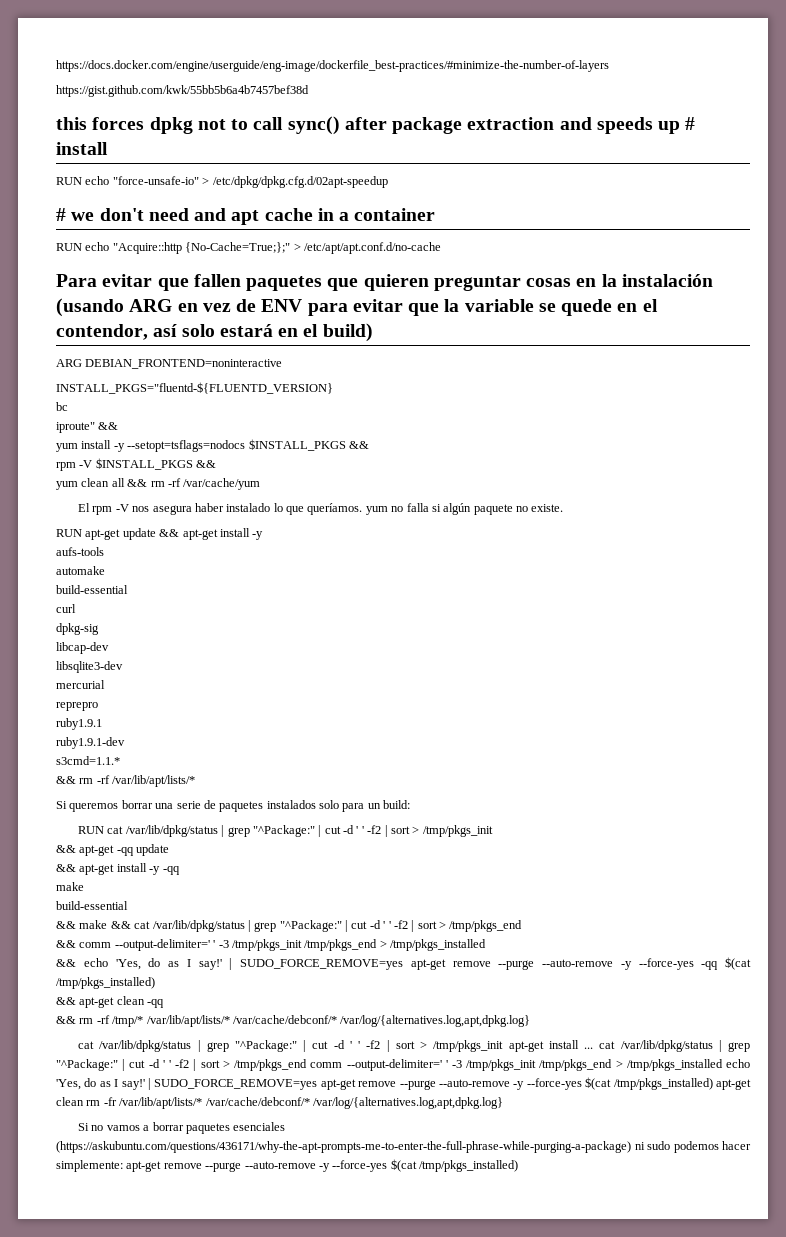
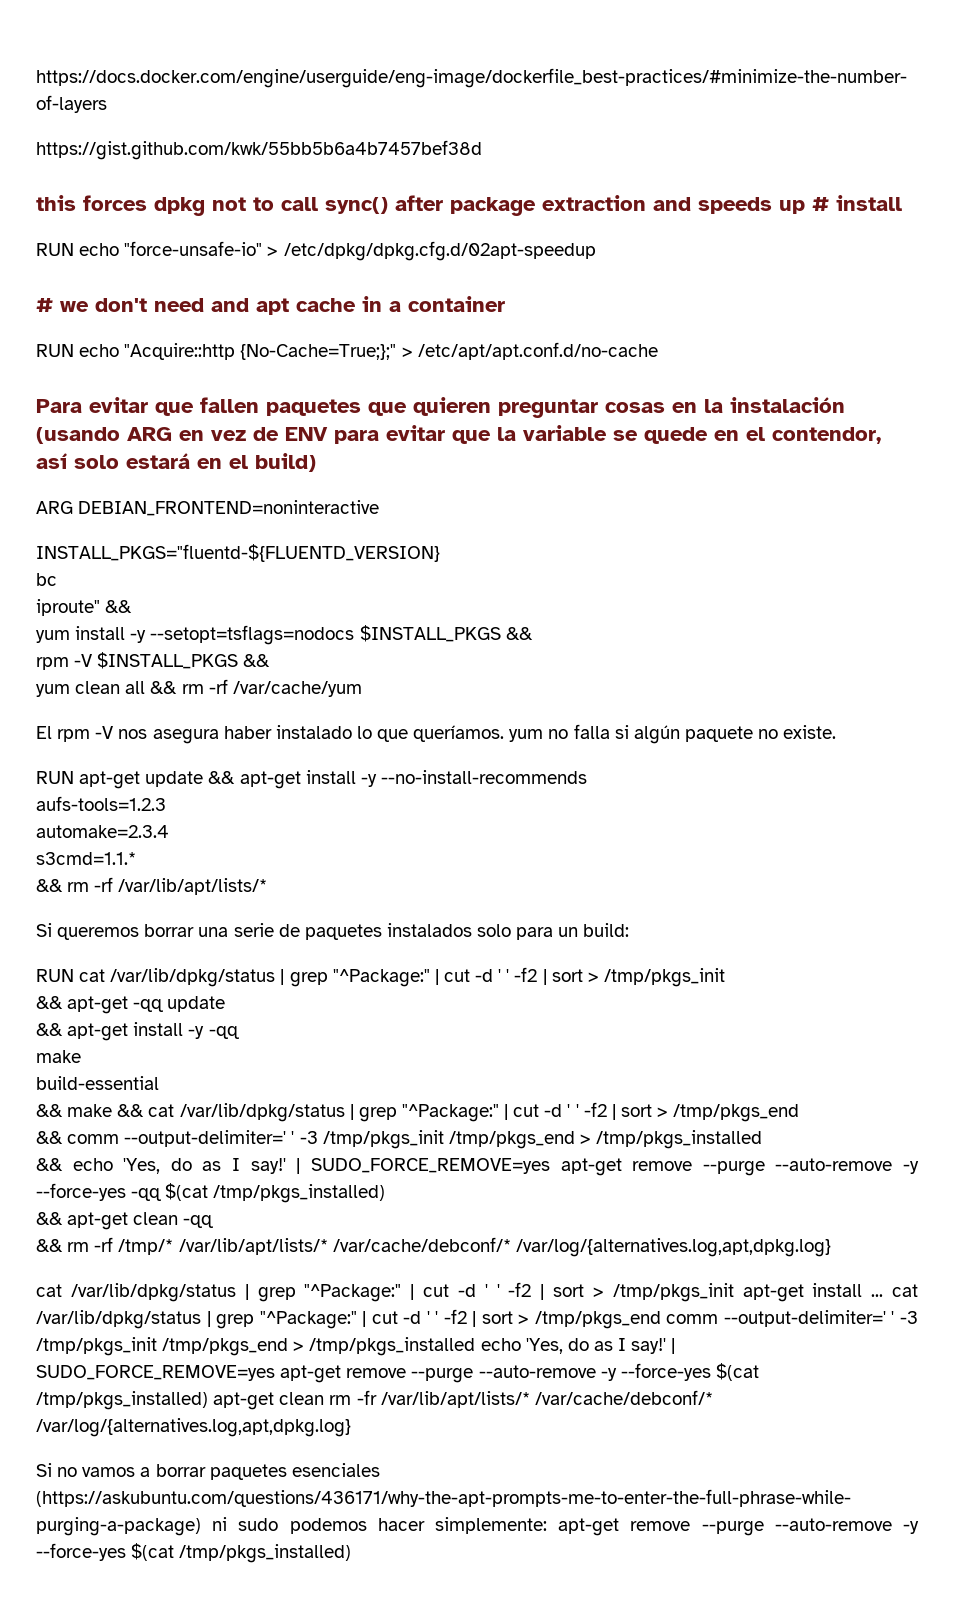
- RUN apt-get update && apt-get install -y
- aufs-tools
- automake
- build-essential
- curl
- dpkg-sig
- libcap-dev
- libsqlite3-dev
- mercurial
- reprepro
- ruby1.9.1
- ruby1.9.1-dev
+ RUN apt-get update && apt-get install -y --no-install-recommends
+ aufs-tools=1.2.3
+ automake=2.3.4

